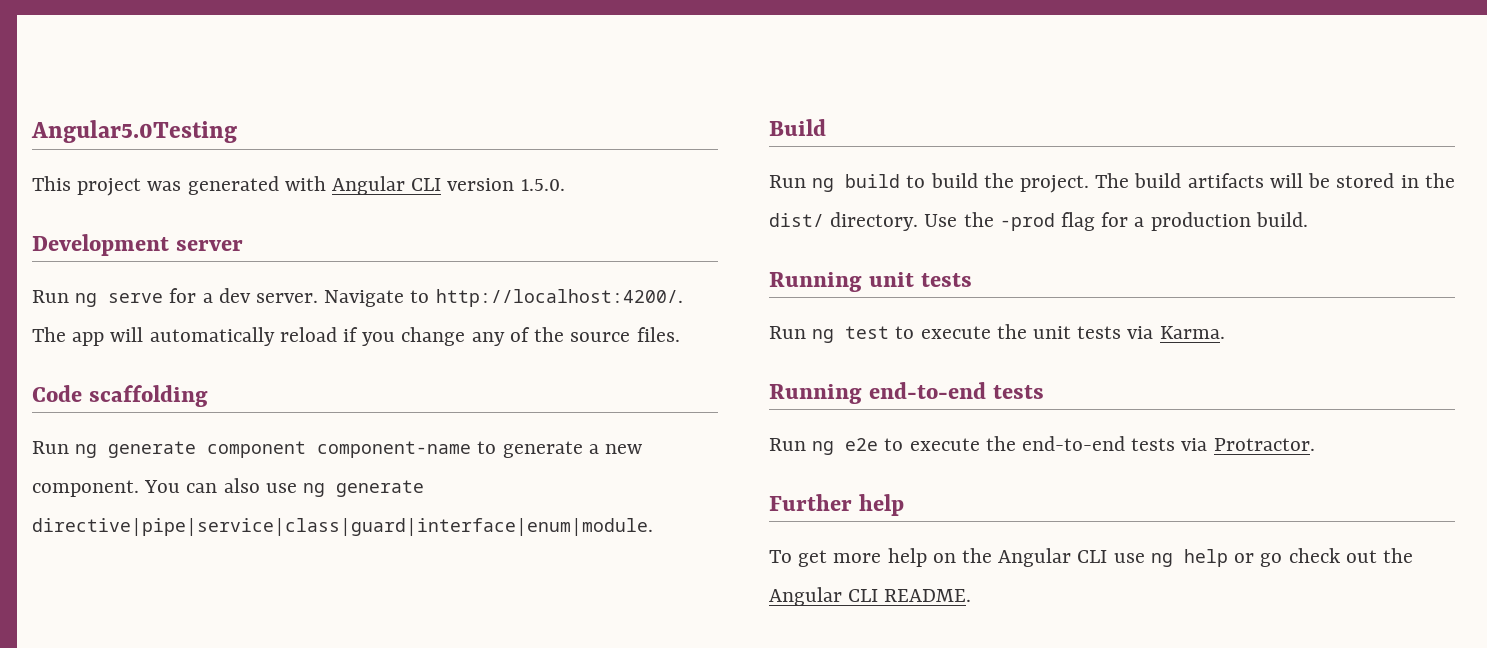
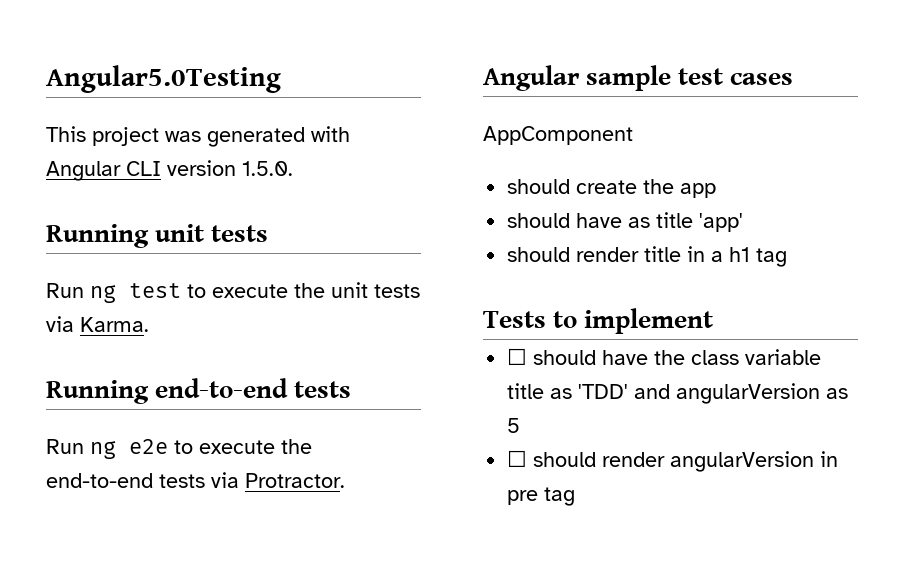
- Development server
- Run ng serve for a dev server. Navigate to http://localhost:4200/. The app will automatically reload if you change any of the source files.
- Code scaffolding
- Run ng generate component component-name to generate a new component. You can also use ng generate directive|pipe|service|class|guard|interface|enum|module.
- Build
- Run ng build to build the project. The build artifacts will be stored in the dist/ directory. Use the -prod flag for a production build.
- Further help
- To get more help on the Angular CLI use ng help or go check out the Angular CLI README.
+ Angular sample test cases
+ AppComponent
+ should create the app
+ should have as title 'app'
+ should render title in a h1 tag
+ Tests to implement
+ ☐ should have the class variable title as 'TDD' and angularVersion as 5
+ ☐ should render angularVersion in pre tag

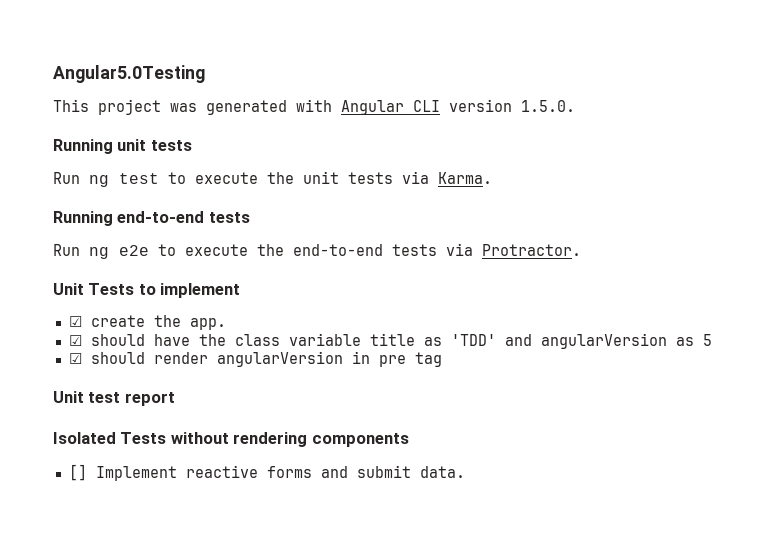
- Angular sample test cases
- AppComponent
- should create the app
- should have as title 'app'
- should render title in a h1 tag
- Tests to implement
- ☐ should have the class variable title as 'TDD' and angularVersion as 5
+ Unit Tests to implement
+ ☑ create the app.
+ ☑ should have the class variable title as 'TDD' and angularVersion as 5
- ☐ should render angularVersion in pre tag
+ ☑ should render angularVersion in pre tag
+ Unit test report
+ Isolated Tests without rendering components
+ [] Implement reactive forms and submit data.

